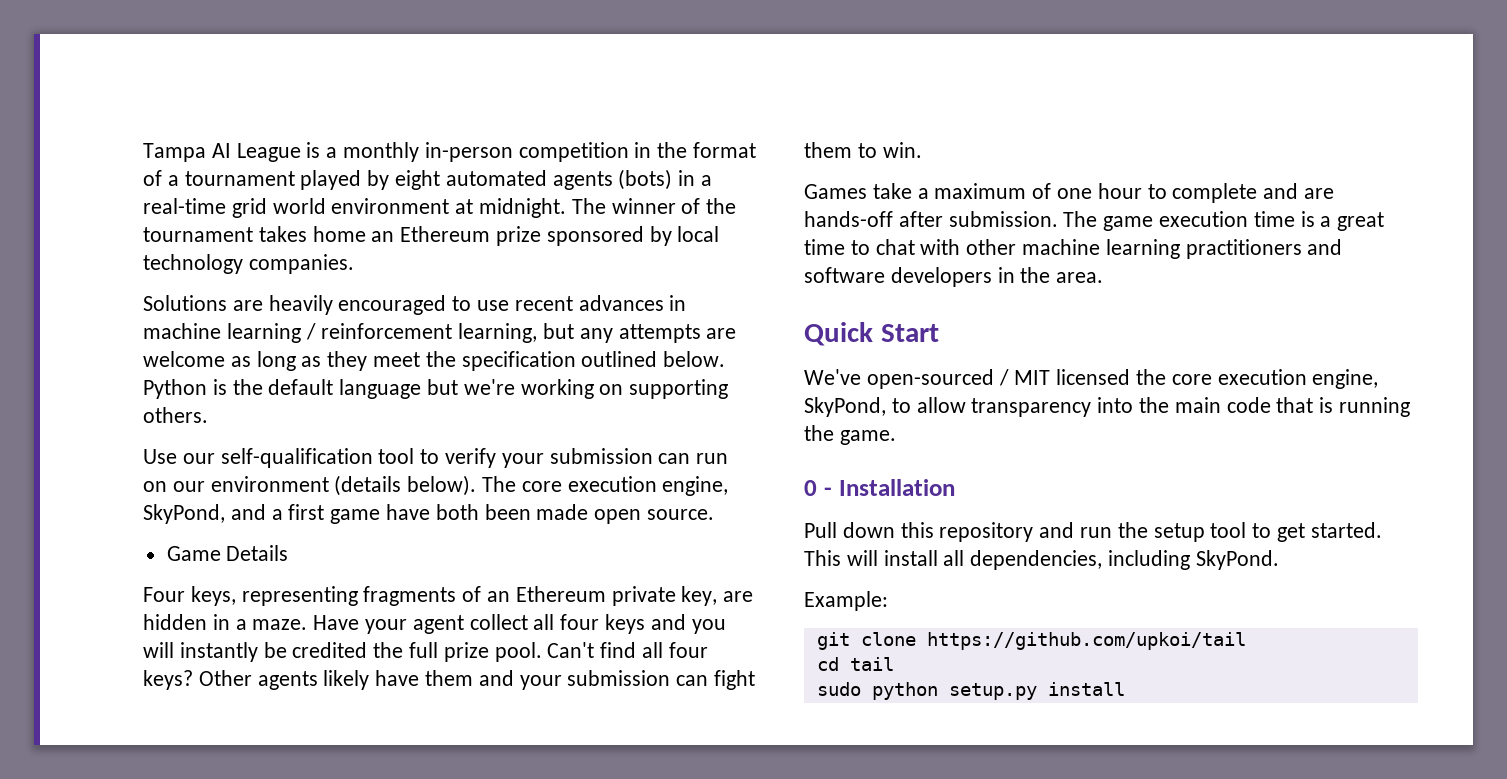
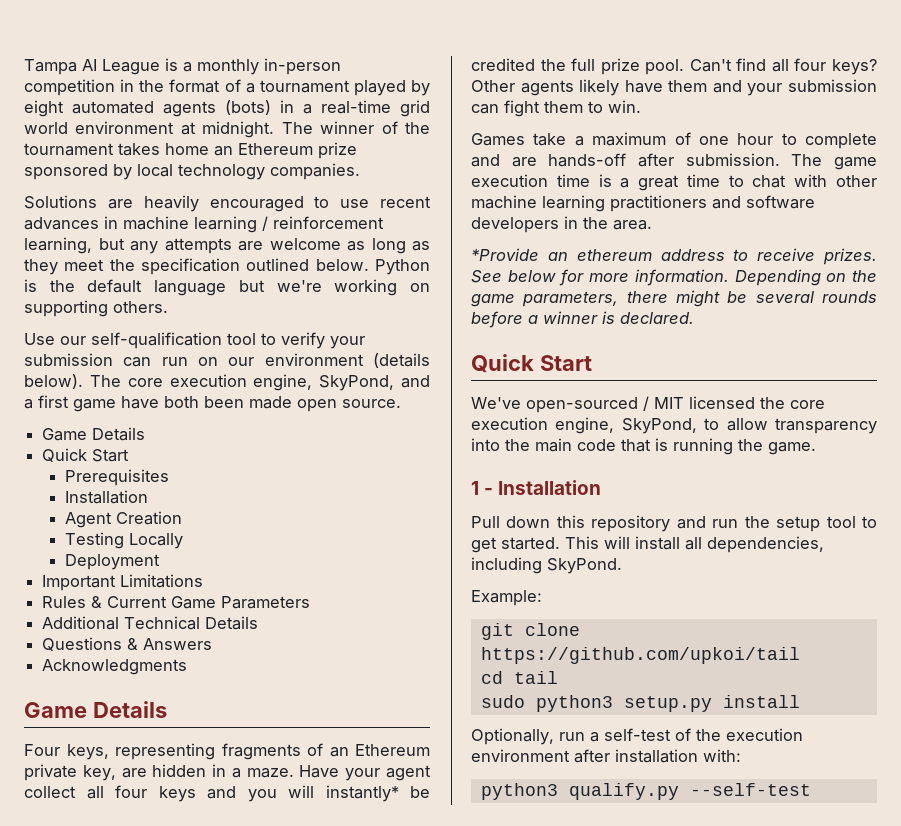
  The core execution engine, SkyPond, and a first game have both been made open source.
+ Game Details
+ Quick Start
+ Prerequisites
+ Installation
+ Agent Creation
+ Testing Locally
+ Deployment
+ Important Limitations
+ Rules & Current Game Parameters
+ Additional Technical Details
+ Questions & Answers
+ Acknowledgments
- Have your agent collect all four keys and you will instantly be credited the full prize pool.
+ Have your agent collect all four keys and you will instantly* be credited the full prize pool.
+ *Provide an ethereum address to receive prizes. See below for more information. Depending on the game parameters, there might be several rounds before a winner is declared.
- 0 - Installation
+ 1 - Installation
- sudo python setup.py install
+ sudo python3 setup.py install
+ Optionally, run a self-test of the execution environment after installation with:
+ python3 qualify.py --self-test

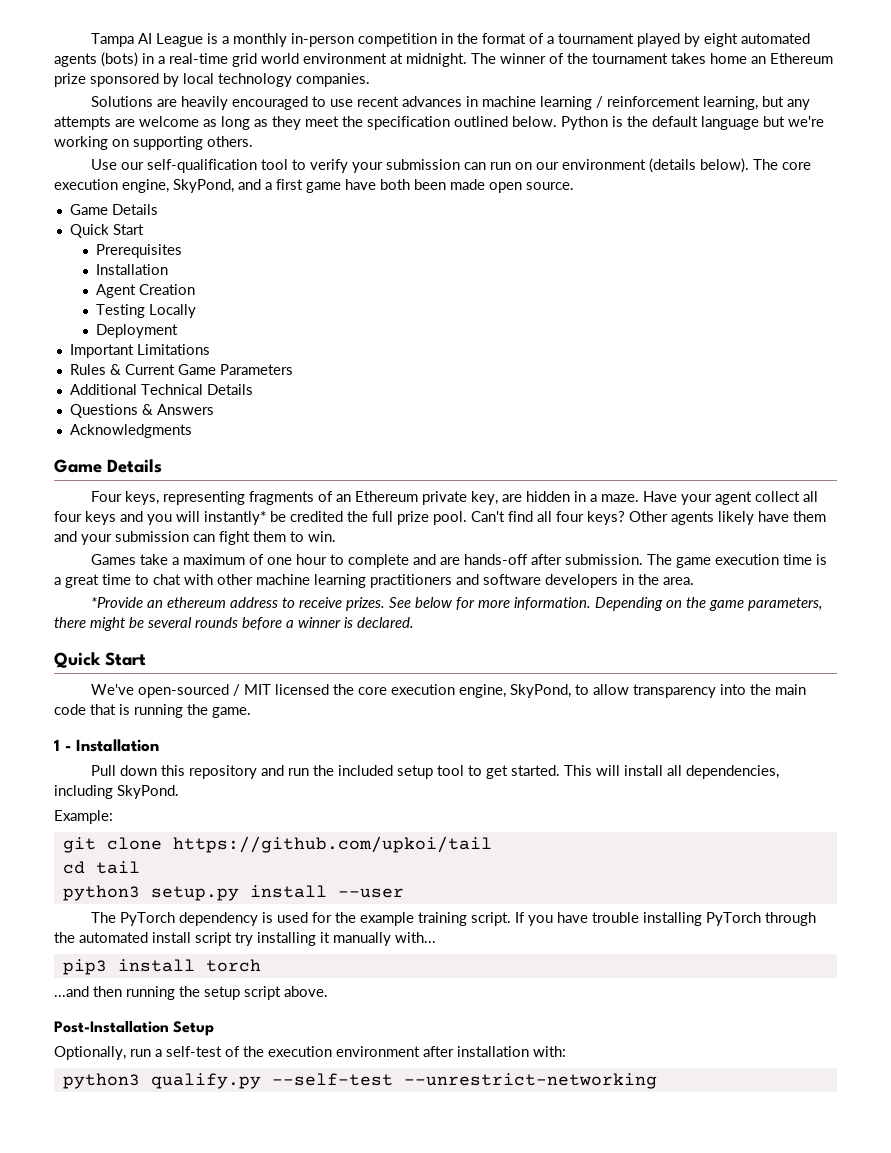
- Pull down this repository and run the setup tool to get started.
+ Pull down this repository and run the included setup tool to get started.
- sudo python3 setup.py install
+ python3 setup.py install --user
+ The PyTorch dependency is used for the example training script. If you have trouble installing PyTorch through the automated install script try installing it manually with...
+ pip3 install torch
+ ...and then running the setup script above.
+ Post-Installation Setup
- python3 qualify.py --self-test
+ python3 qualify.py --self-test --unrestrict-networking

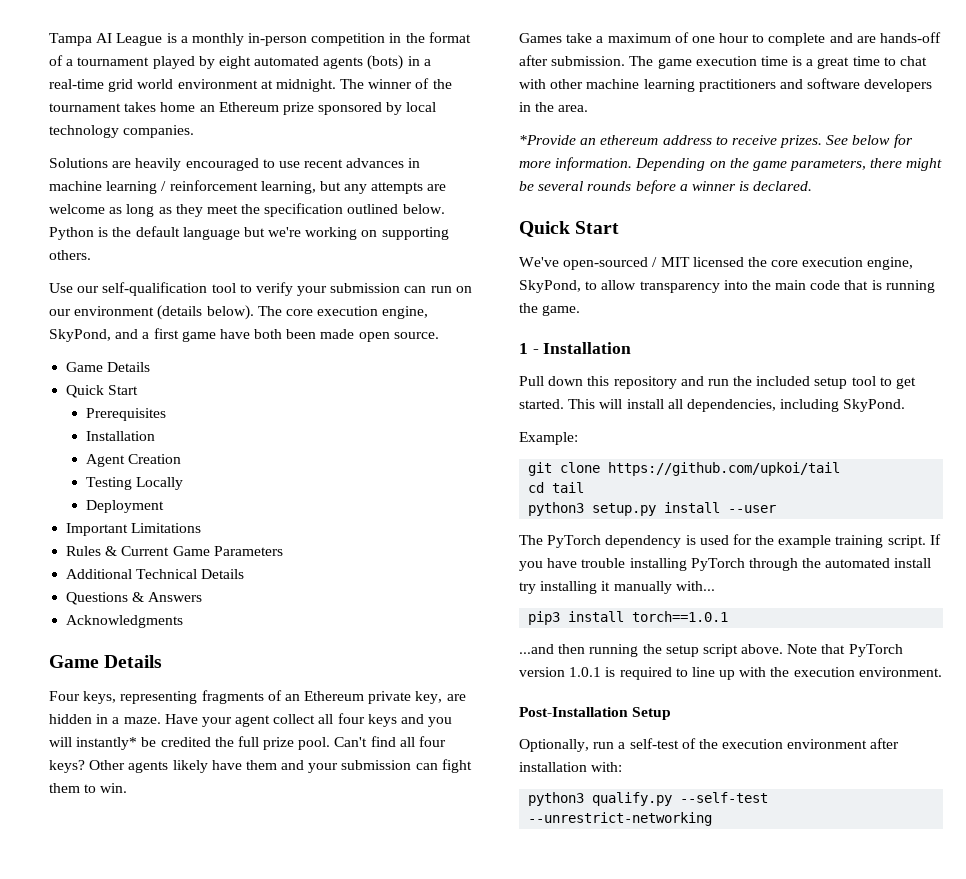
- If you have trouble installing PyTorch through the automated install script try installing it manually with...
+ If you have trouble installing PyTorch through the automated install try installing it manually with...
- pip3 install torch
+ pip3 install torch==1.0.1
+ Note that PyTorch version 1.0.1 is required to line up with the execution environment.

